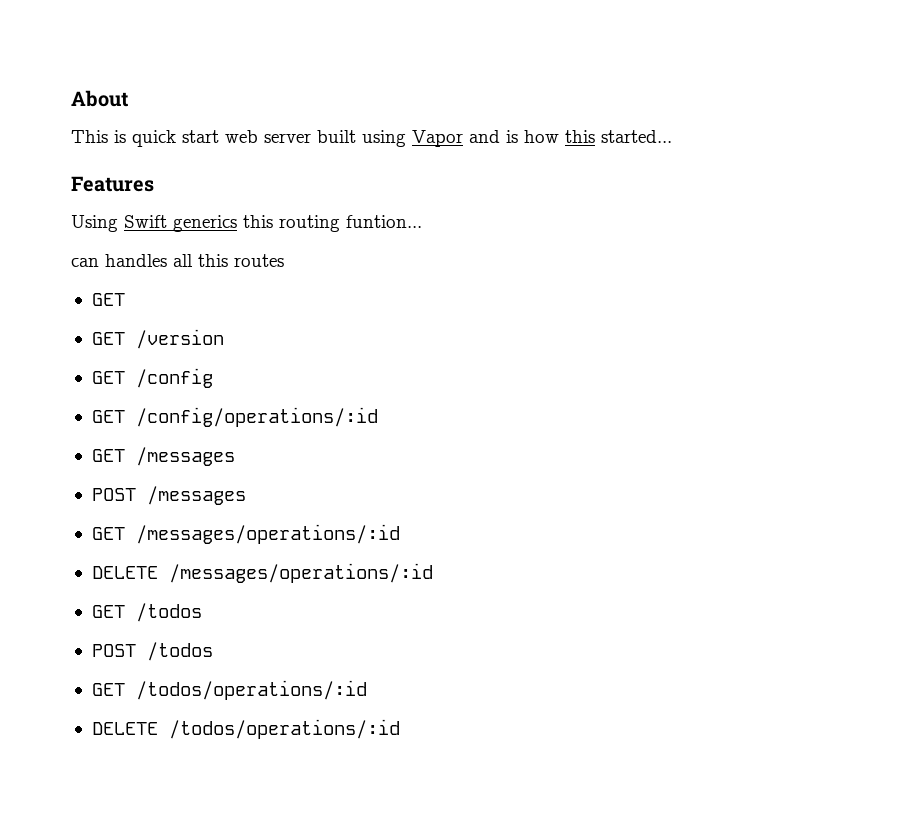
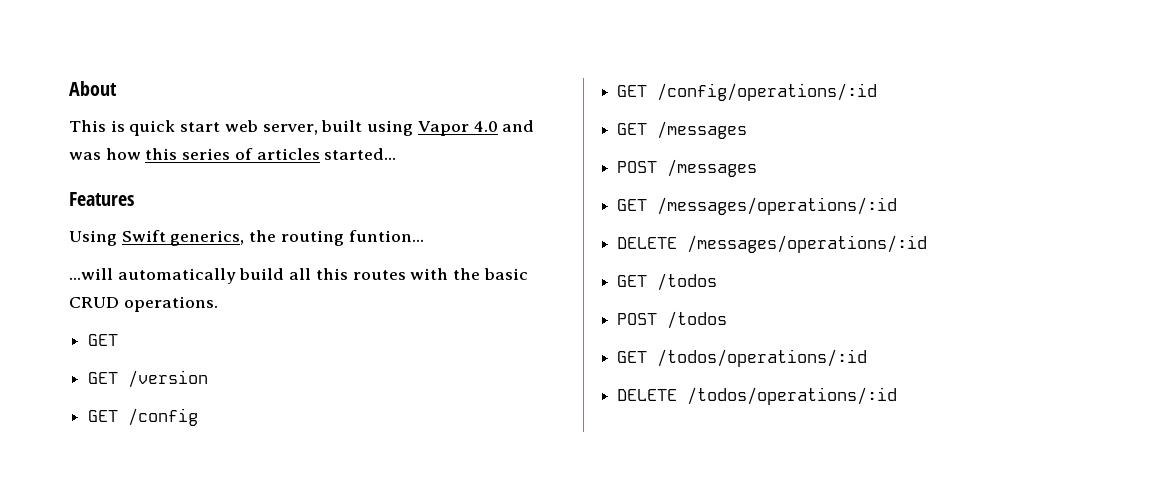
- This is quick start web server built using Vapor and is how this started...
+ This is quick start web server, built using Vapor 4.0 and was how this series of articles started...
- Using Swift generics this routing funtion...
+ Using Swift generics, the routing funtion...
- can handles all this routes
+ ...will automatically build all this routes with the basic CRUD operations.

